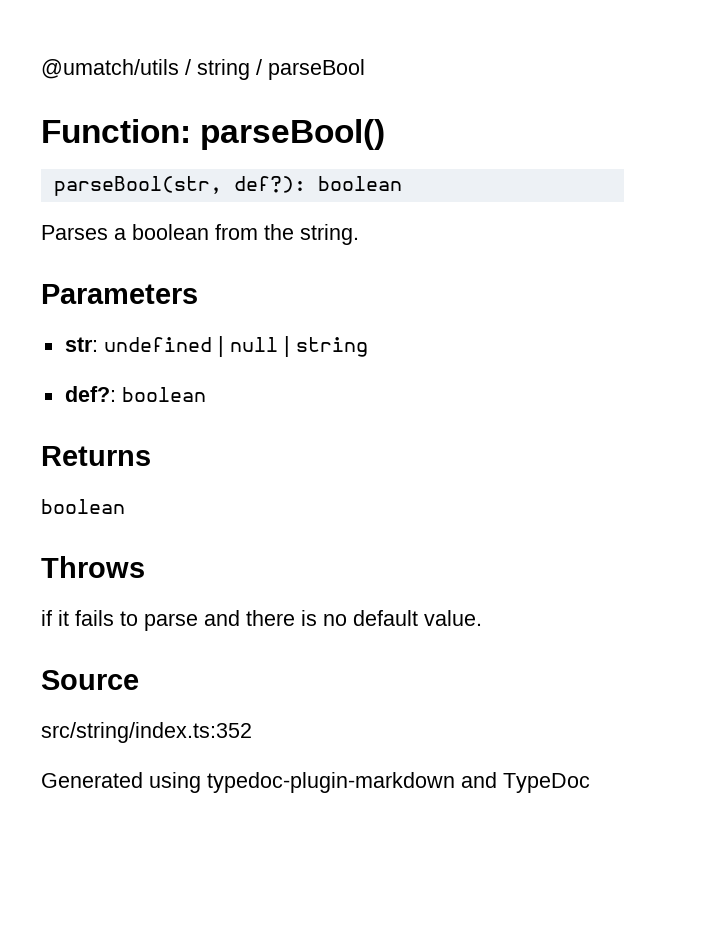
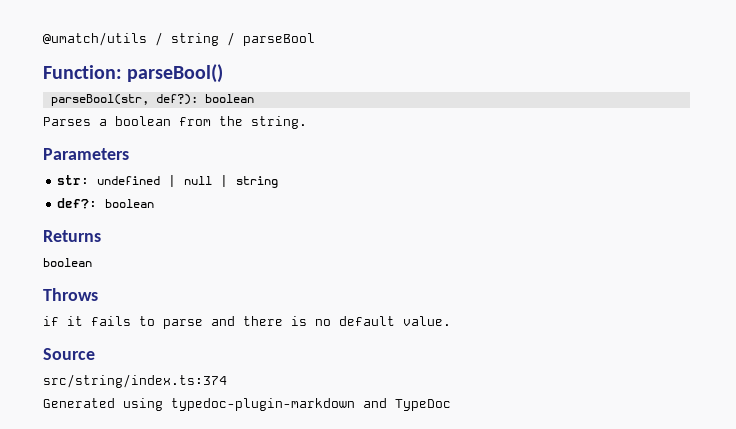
- src/string/index.ts:352
+ src/string/index.ts:374

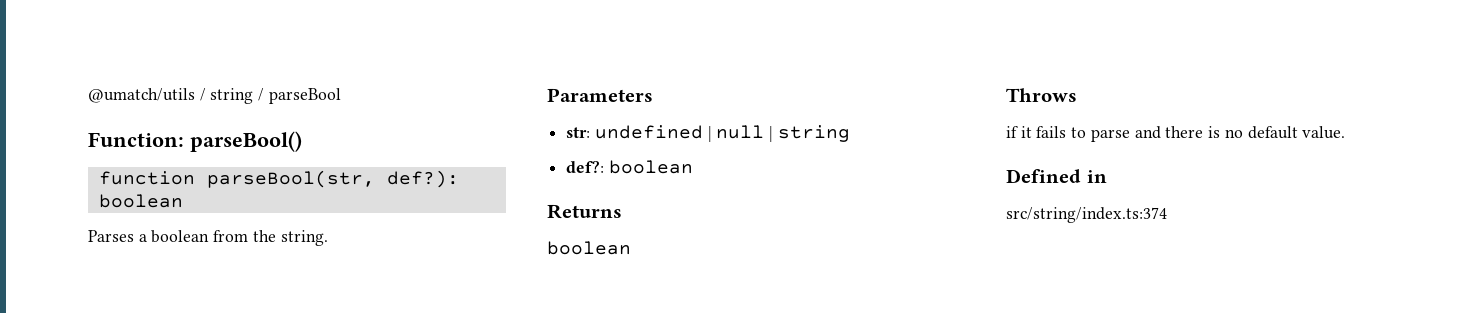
- parseBool(str, def?): boolean
+ function parseBool(str, def?): boolean
- Source
+ Defined in
- Generated using typedoc-plugin-markdown and TypeDoc

